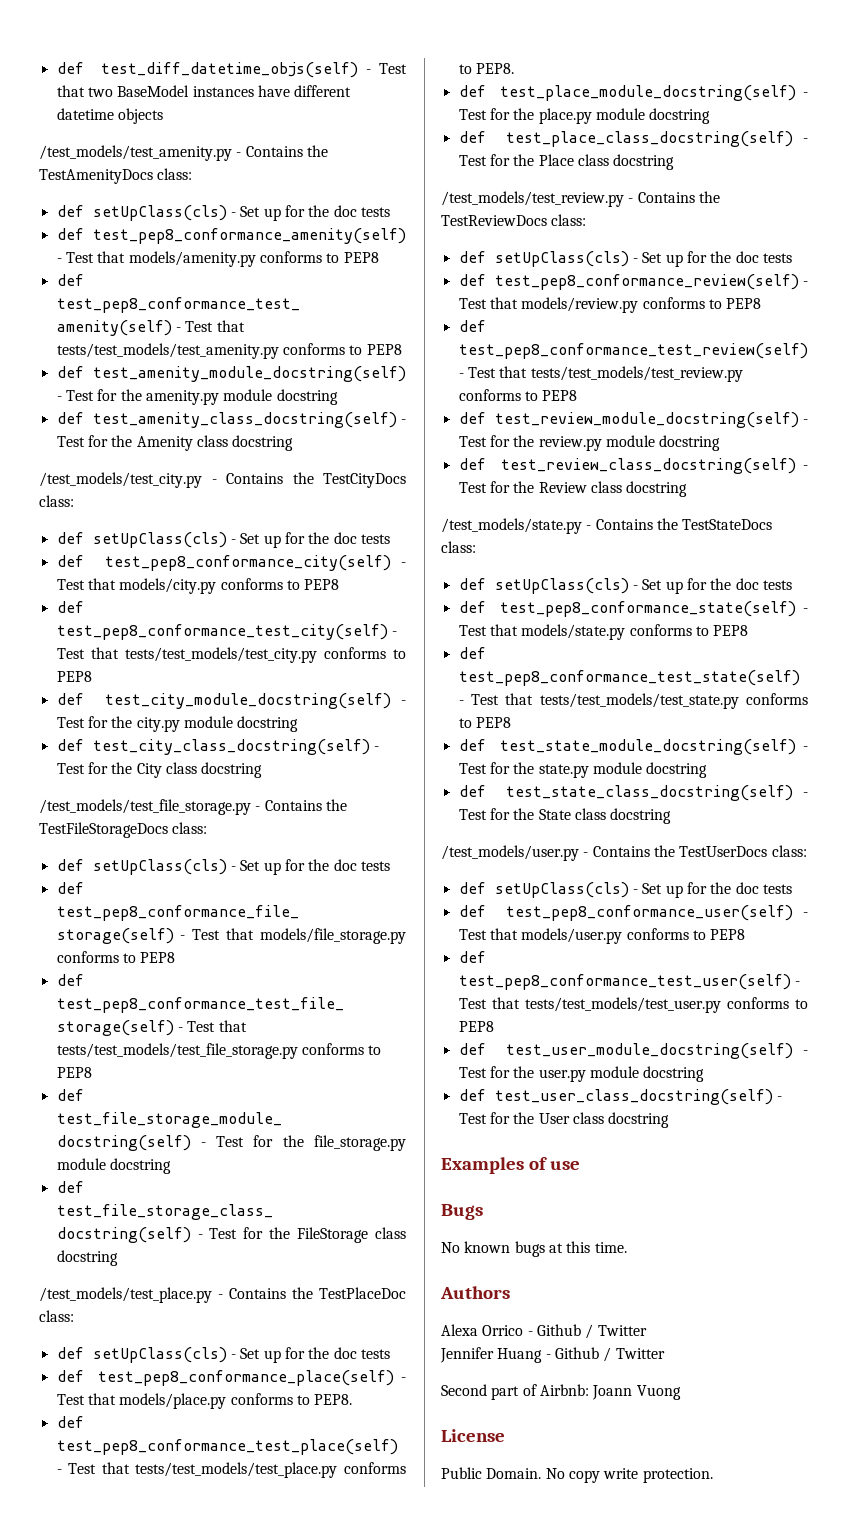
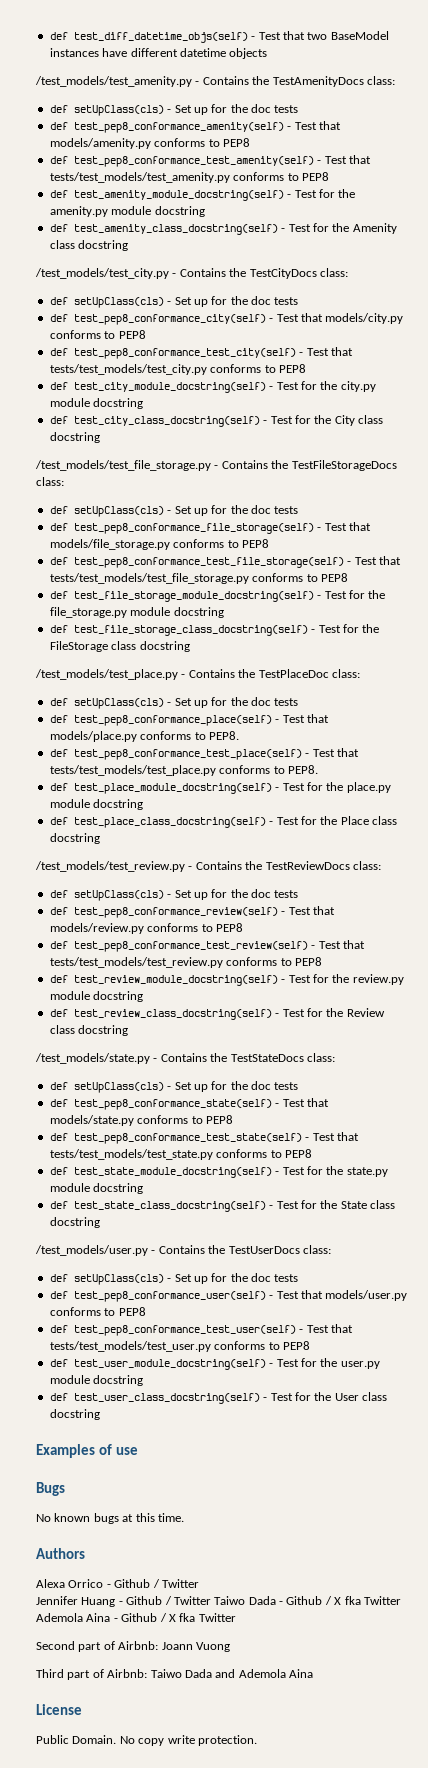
- Jennifer Huang - Github / Twitter
+ Jennifer Huang - Github / Twitter Taiwo Dada - Github / X fka Twitter Ademola Aina - Github / X fka Twitter
+ Third part of Airbnb: Taiwo Dada and Ademola Aina

